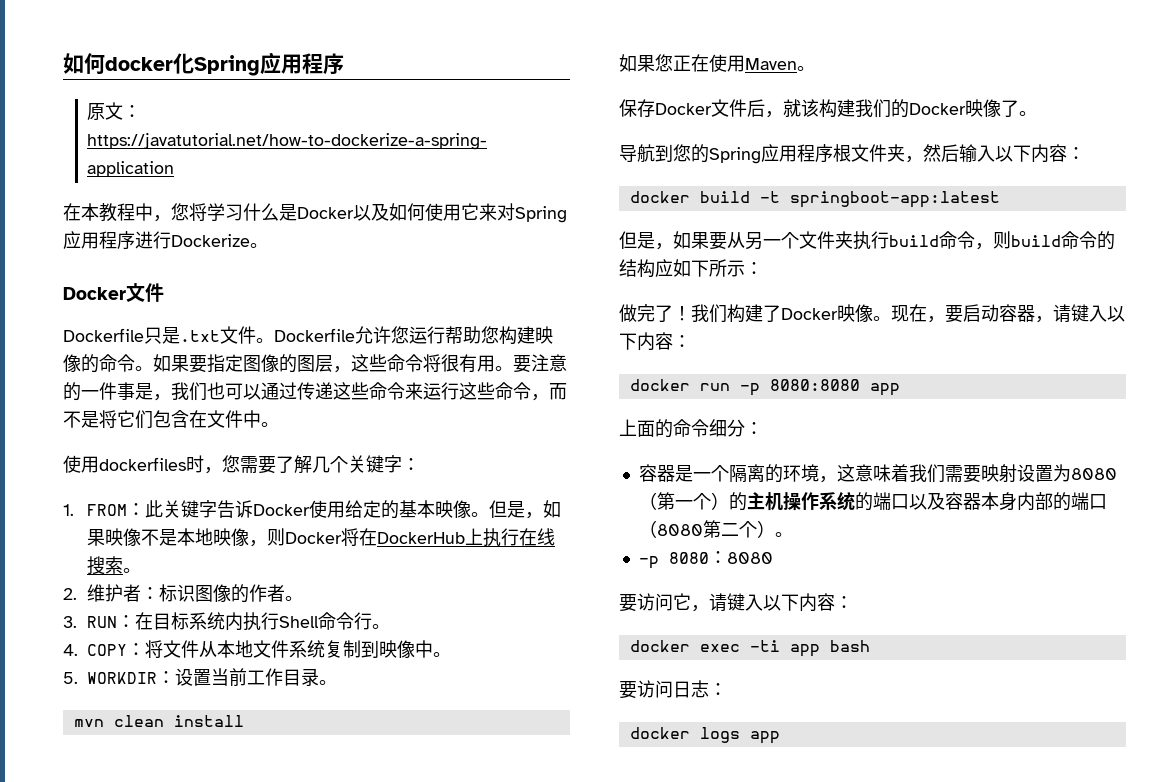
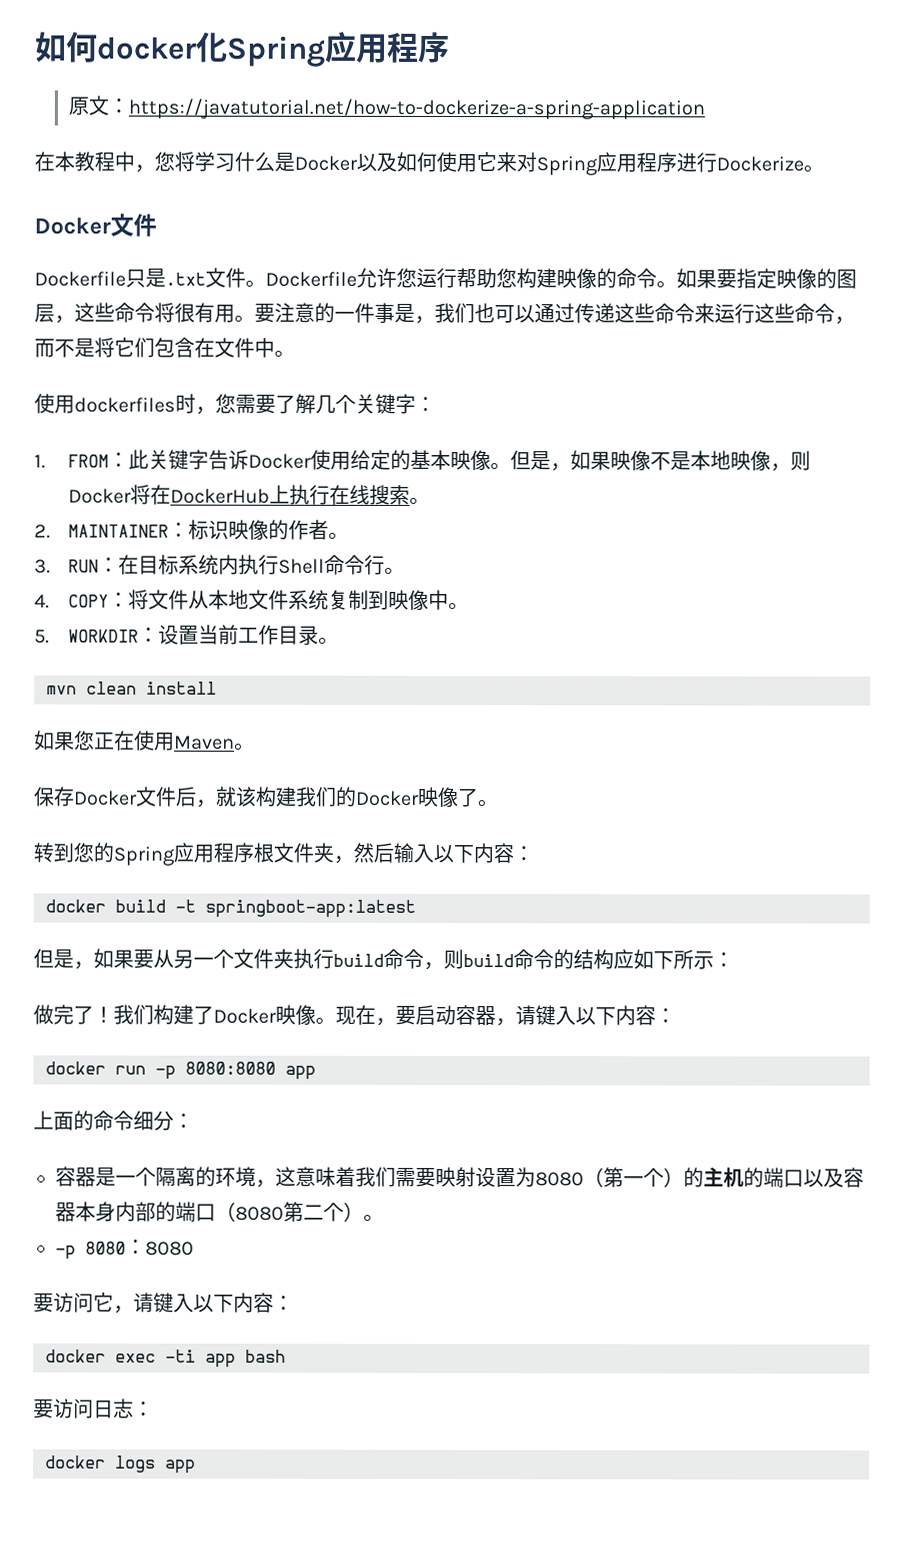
- 如果要指定图像的图层，这些命令将很有用。
+ 如果要指定映像的图层，这些命令将很有用。
- 2.维护者：标识图像的作者。
+ 2. MAINTAINER：标识映像的作者。
- 导航到您的Spring应用程序根文件夹，然后输入以下内容：
+ 转到您的Spring应用程序根文件夹，然后输入以下内容：
- 容器是一个隔离的环境，这意味着我们需要映射设置为8080（第一个）的主机操作系统的端口以及容器本身内部的端口（8080第二个）。
+ 容器是一个隔离的环境，这意味着我们需要映射设置为8080（第一个）的主机的端口以及容器本身内部的端口（8080第二个）。

